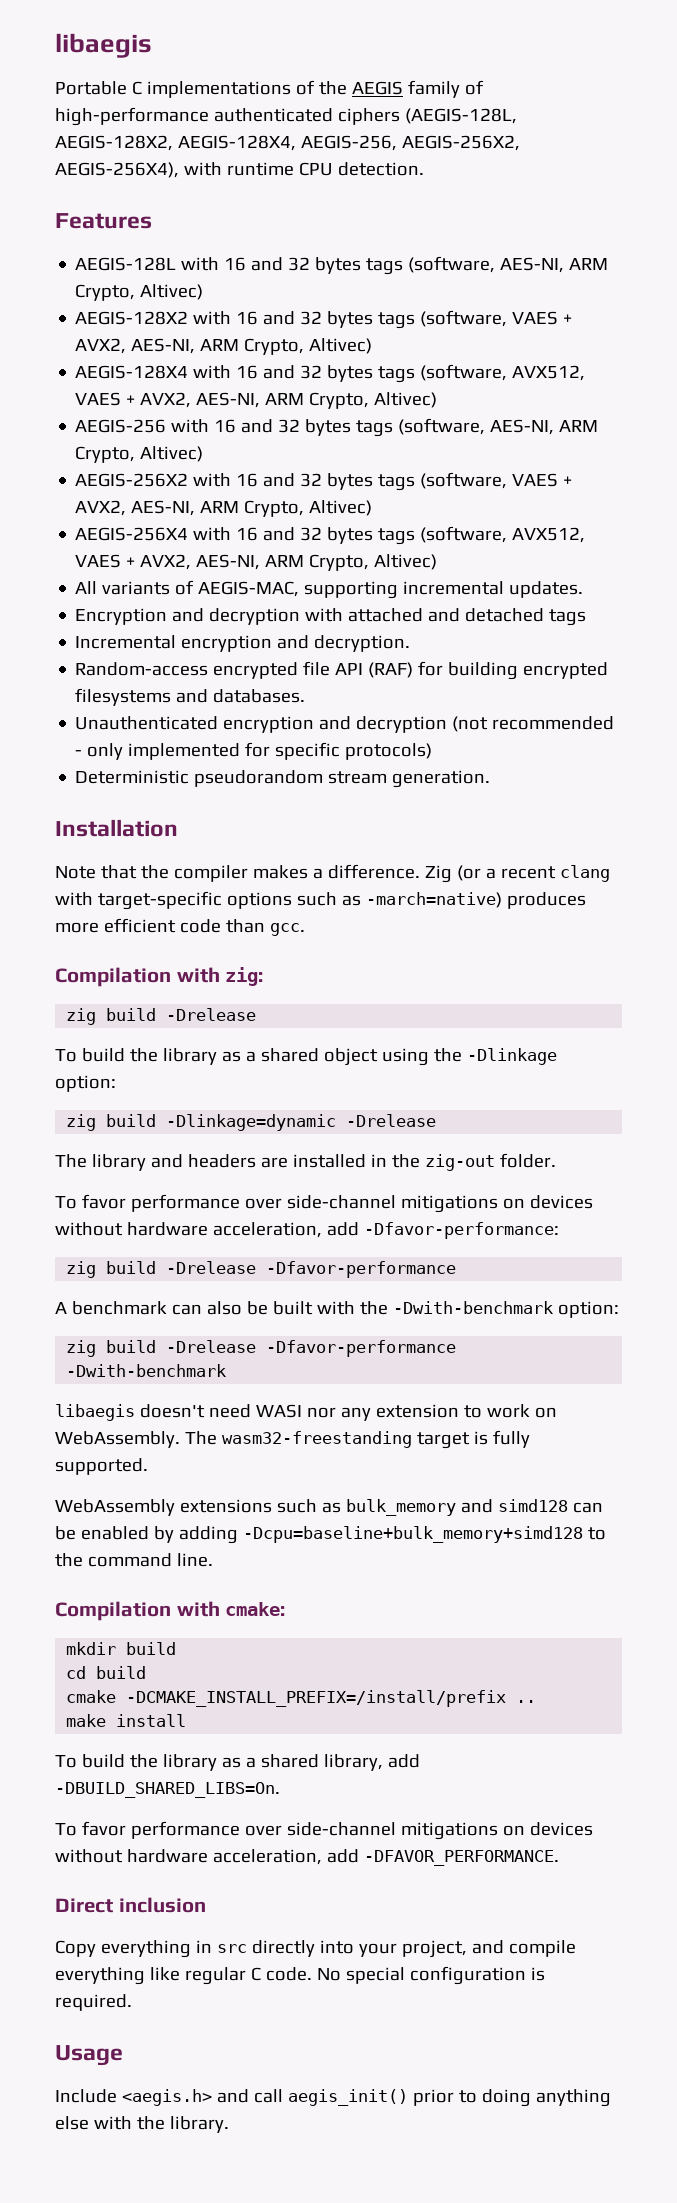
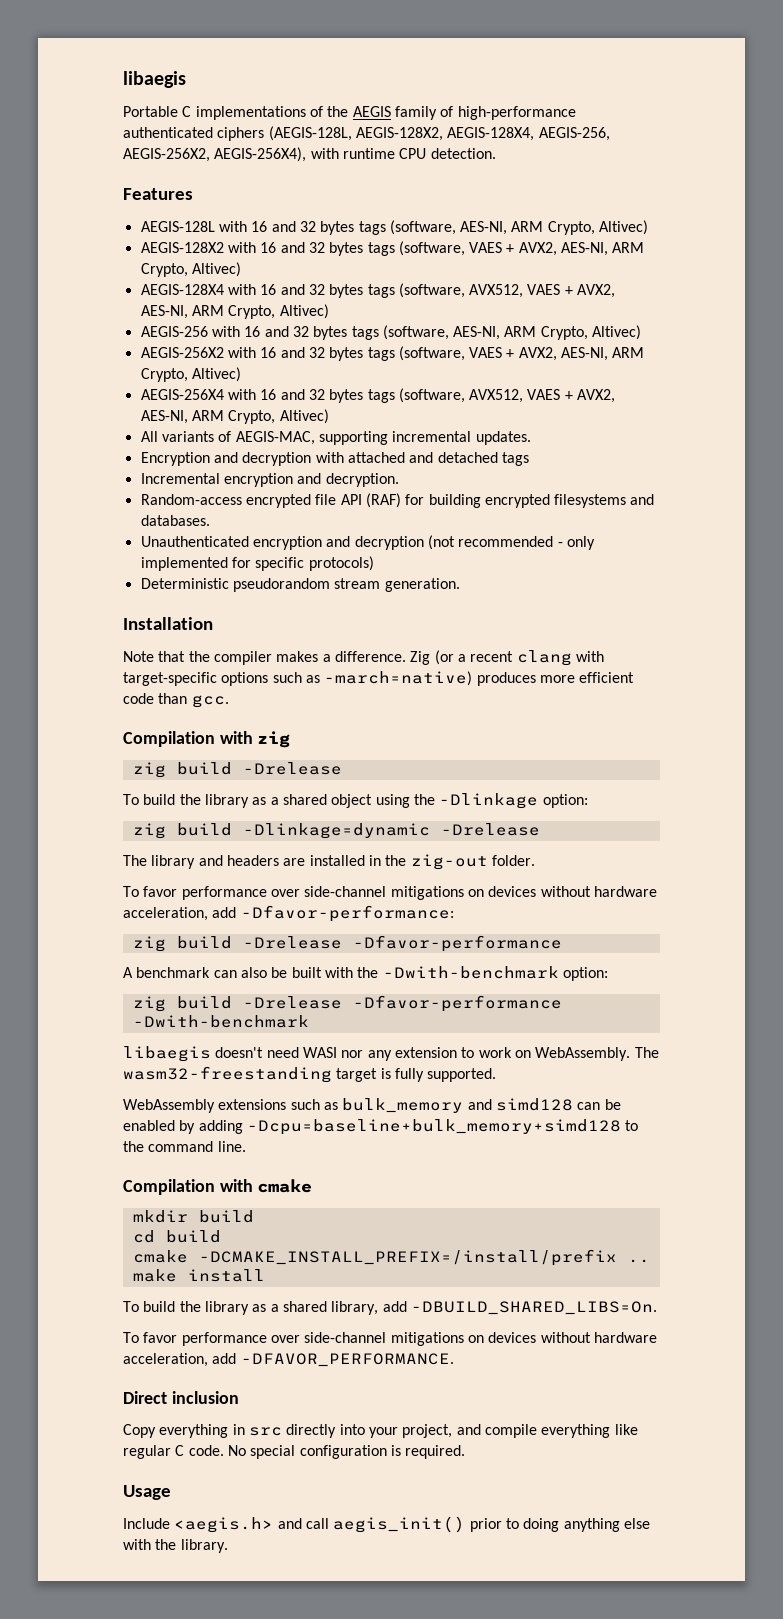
- Compilation with zig:
+ Compilation with zig
- Compilation with cmake:
+ Compilation with cmake

